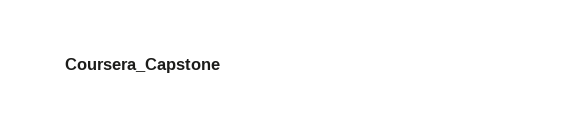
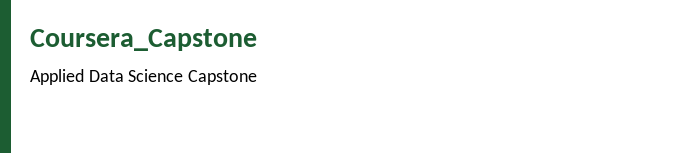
+ Applied Data Science Capstone

